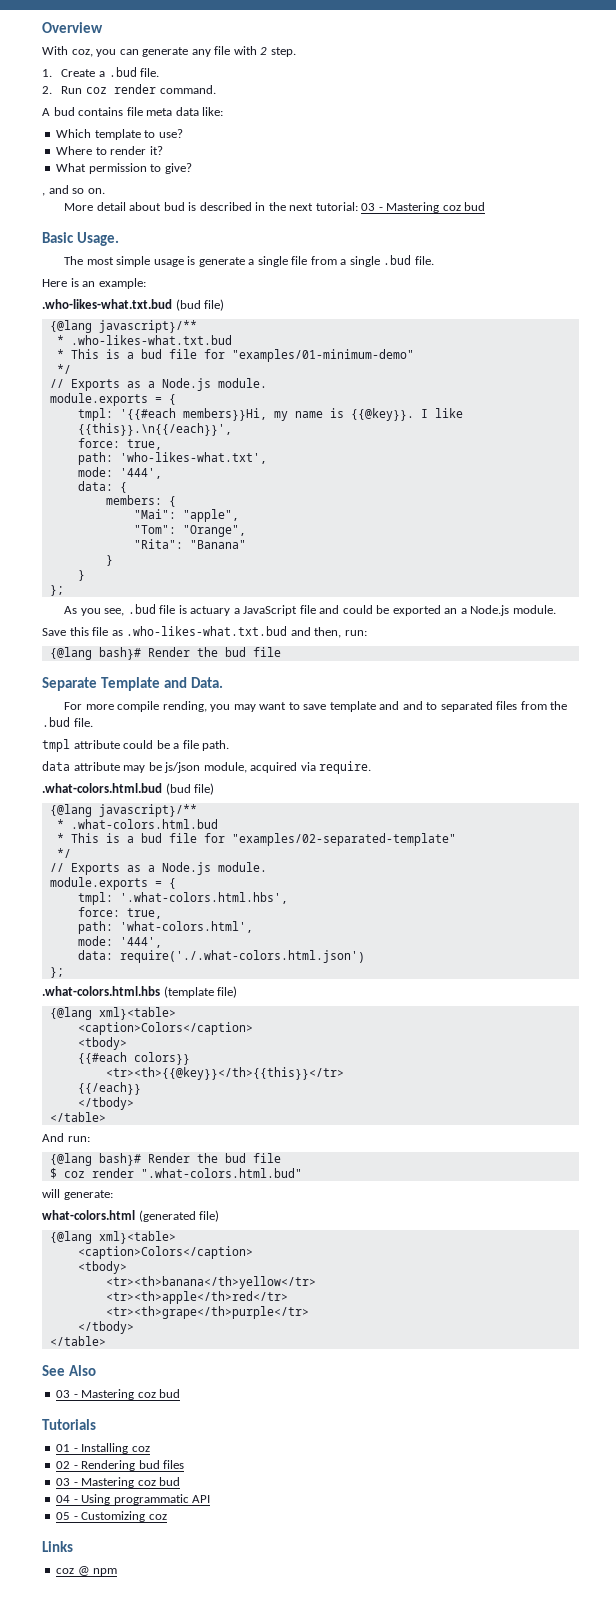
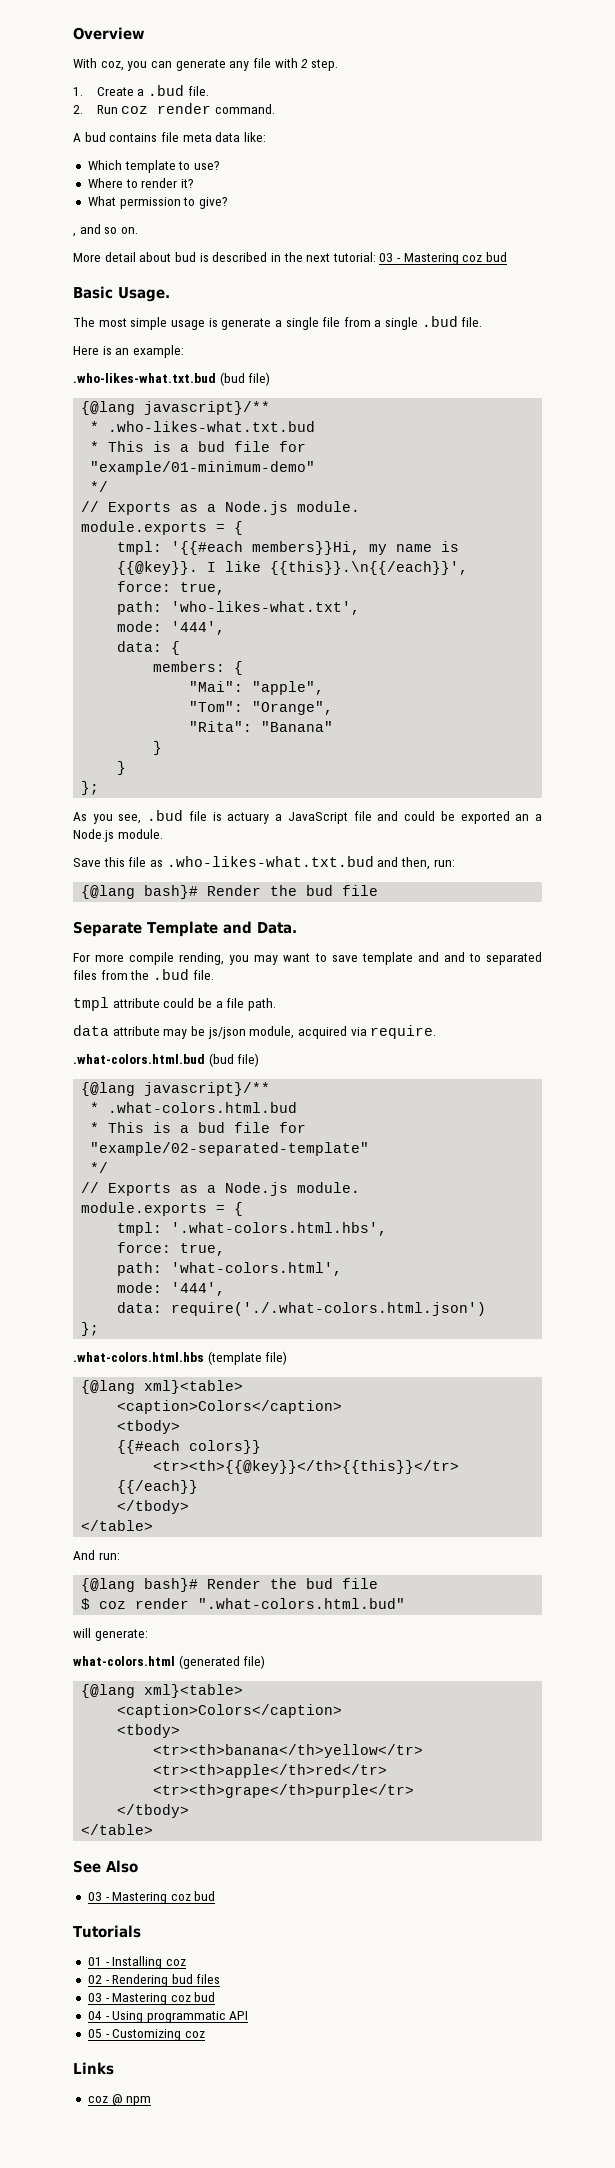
- * This is a bud file for "examples/01-minimum-demo"
+ * This is a bud file for "example/01-minimum-demo"
- * This is a bud file for "examples/02-separated-template"
+ * This is a bud file for "example/02-separated-template"

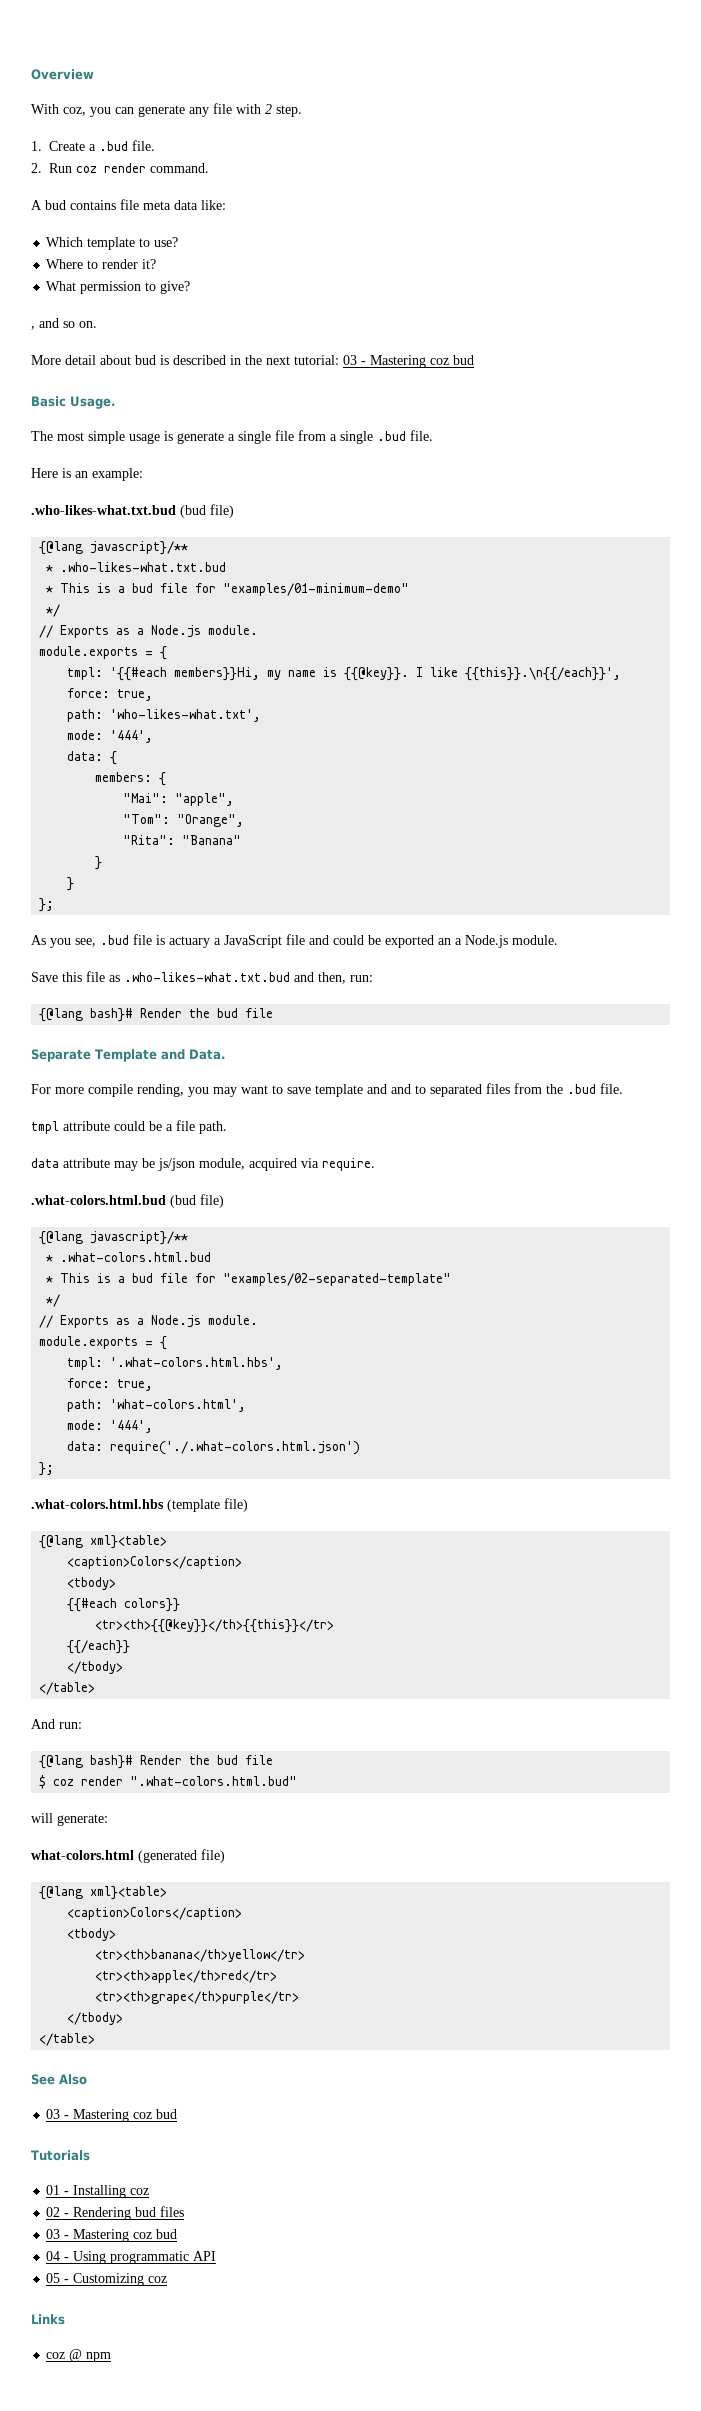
- * This is a bud file for "example/01-minimum-demo"
+ * This is a bud file for "examples/01-minimum-demo"
- * This is a bud file for "example/02-separated-template"
+ * This is a bud file for "examples/02-separated-template"

